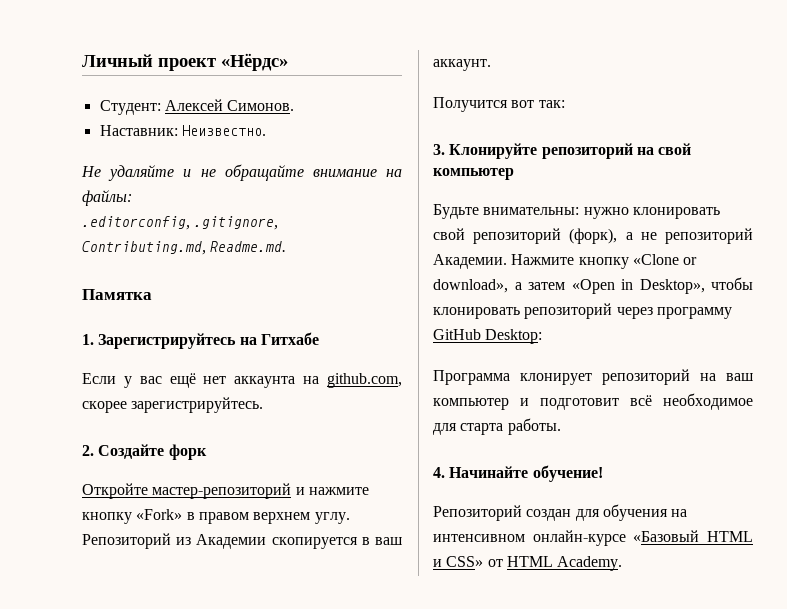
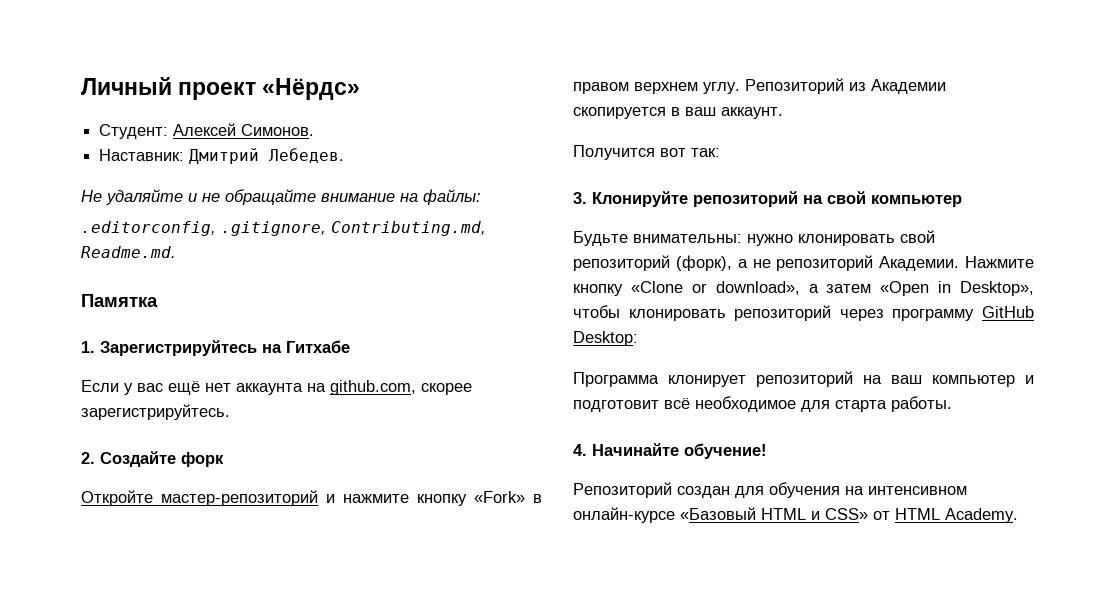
- Наставник: Неизвестно.
+ Наставник: Дмитрий Лебедев.

